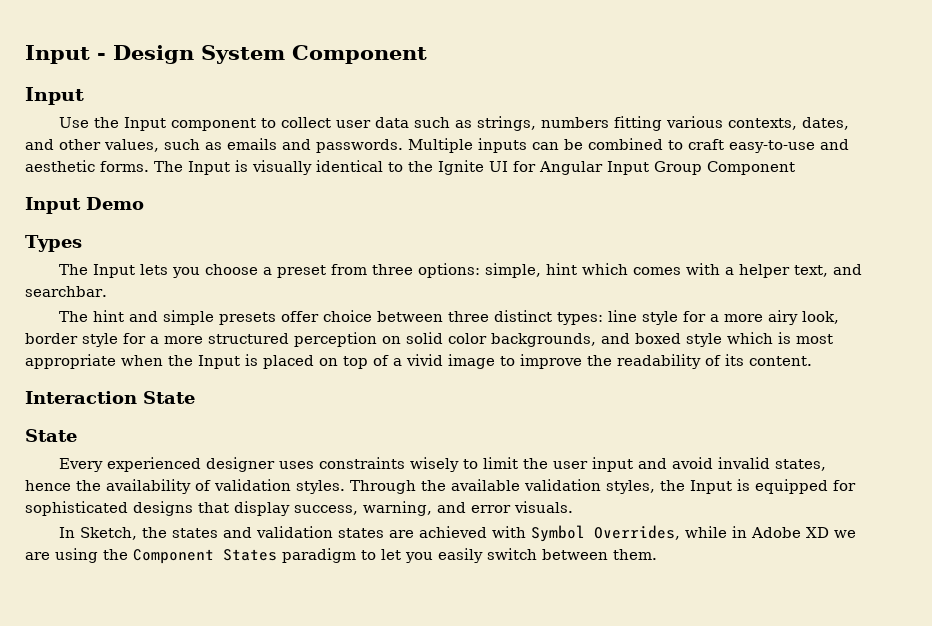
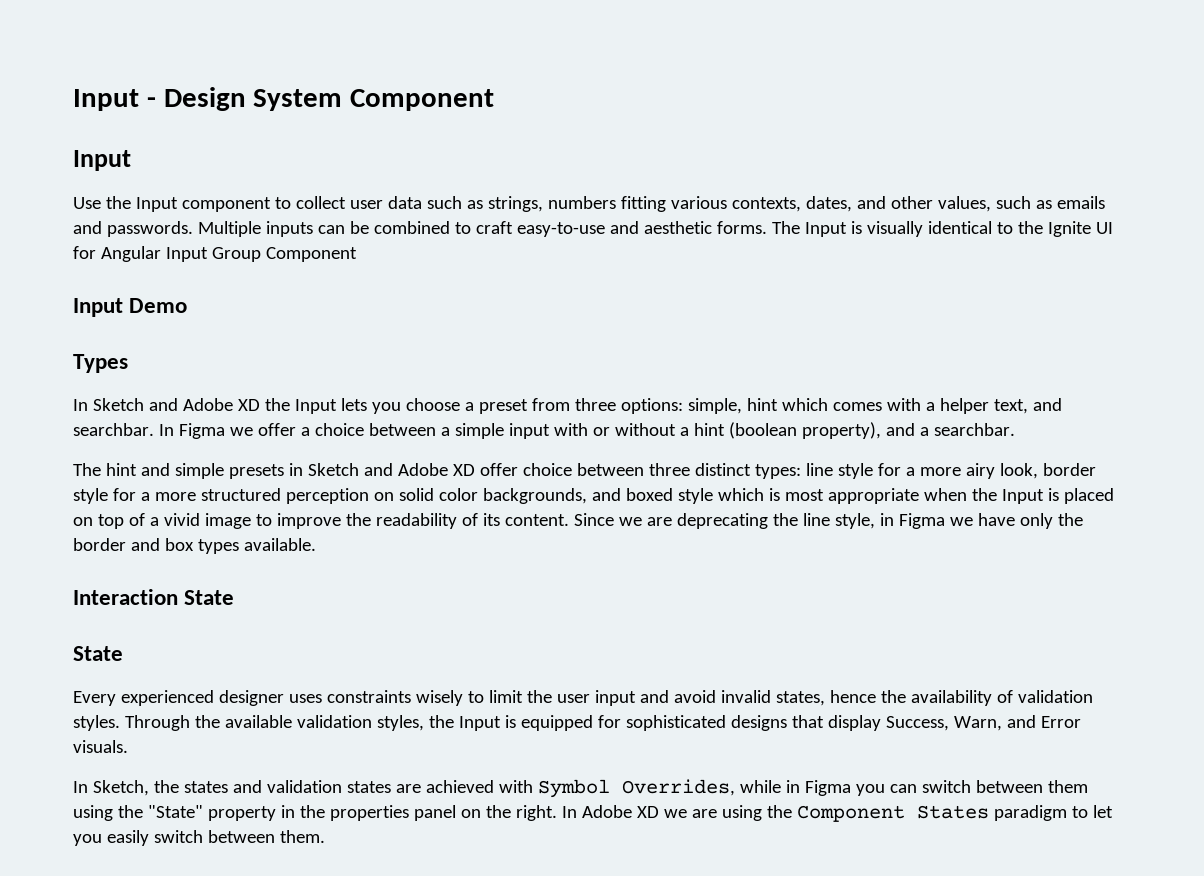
- The Input lets you choose a preset from three options: simple, hint which comes with a helper text, and searchbar.
+ In Sketch and Adobe XD the Input lets you choose a preset from three options: simple, hint which comes with a helper text, and searchbar. In Figma we offer a choice between a simple input with or without a hint (boolean property), and a searchbar.
- The hint and simple presets offer choice between three distinct types: line style for a more airy look, border style for a more structured perception on solid color backgrounds, and boxed style which is most appropriate when the Input is placed on top of a vivid image to improve the readability of its content.
+ The hint and simple presets in Sketch and Adobe XD offer choice between three distinct types: line style for a more airy look, border style for a more structured perception on solid color backgrounds, and boxed style which is most appropriate when the Input is placed on top of a vivid image to improve the readability of its content. Since we are deprecating the line style, in Figma we have only the border and box types available.
- Through the available validation styles, the Input is equipped for sophisticated designs that display success, warning, and error visuals.
+ Through the available validation styles, the Input is equipped for sophisticated designs that display Success, Warn, and Error visuals.
- In Sketch, the states and validation states are achieved with Symbol Overrides, while in Adobe XD we are using the Component States paradigm to let you easily switch between them.
+ In Sketch, the states and validation states are achieved with Symbol Overrides, while in Figma you can switch between them using the "State" property in the properties panel on the right. In Adobe XD we are using the Component States paradigm to let you easily switch between them.

